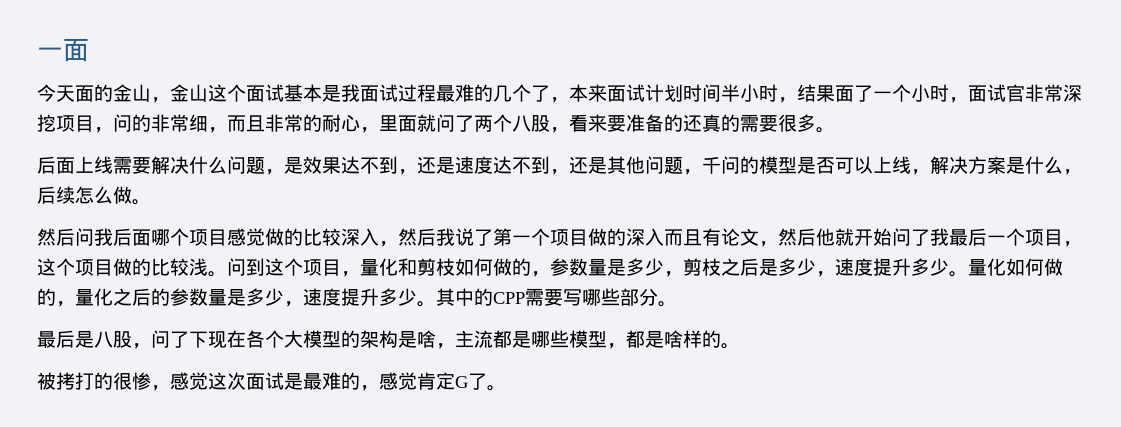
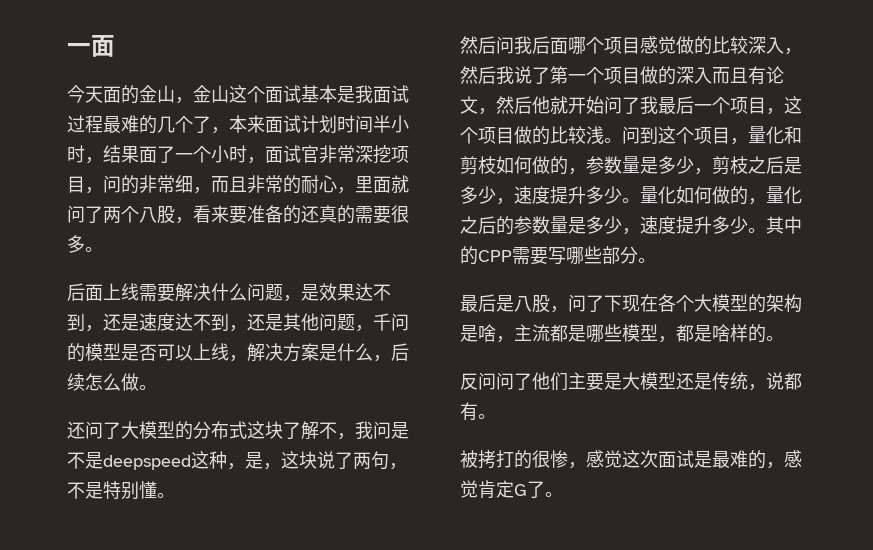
+ 还问了大模型的分布式这块了解不，我问是不是deepspeed这种，是，这块说了两句，不是特别懂。
+ 反问问了他们主要是大模型还是传统，说都有。

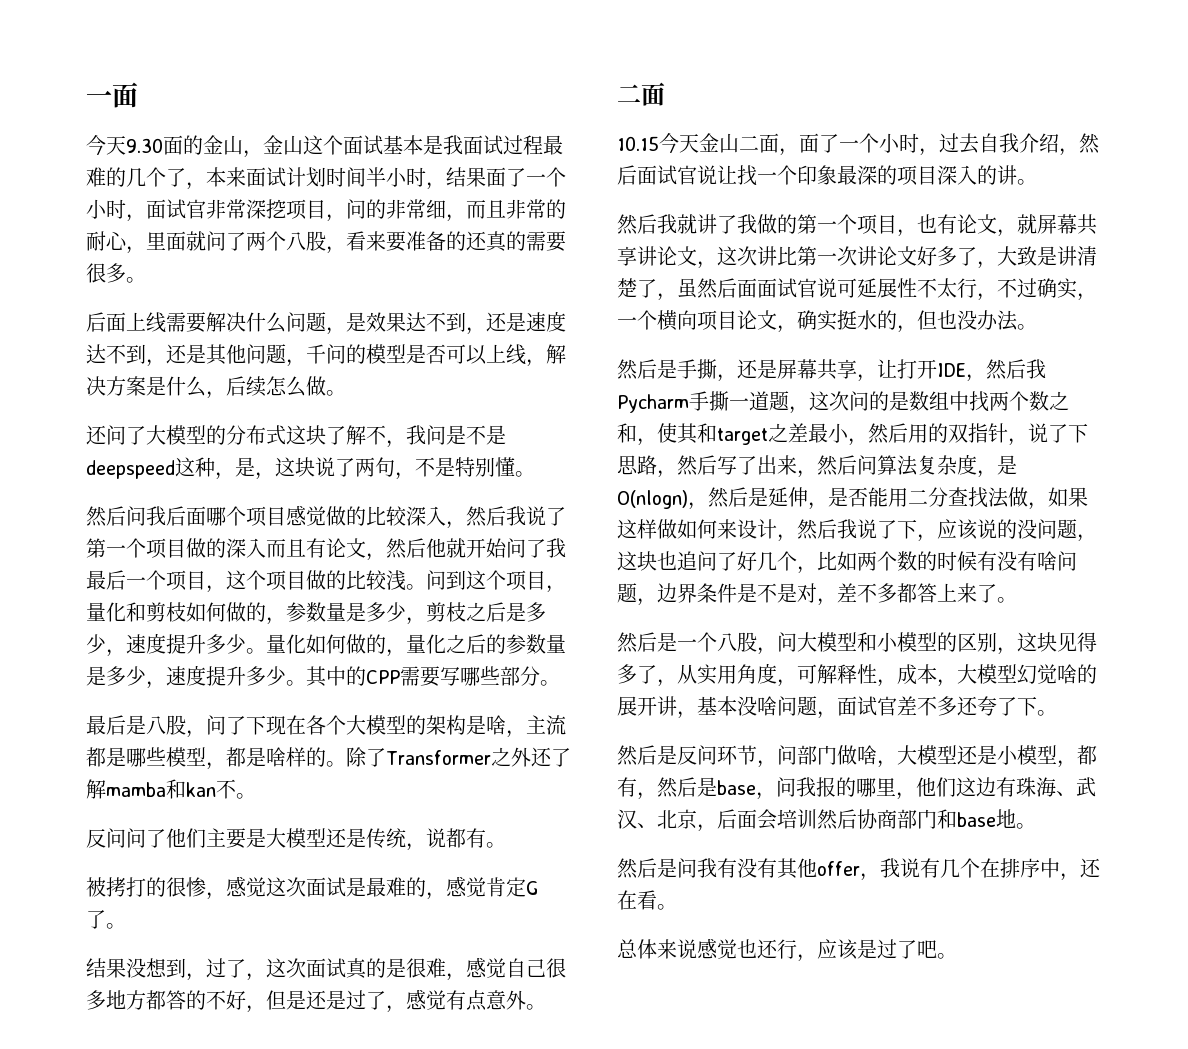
- 今天面的金山，金山这个面试基本是我面试过程最难的几个了，本来面试计划时间半小时，结果面了一个小时，面试官非常深挖项目，问的非常细，而且非常的耐心，里面就问了两个八股，看来要准备的还真的需要很多。
+ 今天9.30面的金山，金山这个面试基本是我面试过程最难的几个了，本来面试计划时间半小时，结果面了一个小时，面试官非常深挖项目，问的非常细，而且非常的耐心，里面就问了两个八股，看来要准备的还真的需要很多。
+ 除了Transformer之外还了解mamba和kan不。
+ 结果没想到，过了，这次面试真的是很难，感觉自己很多地方都答的不好，但是还是过了，感觉有点意外。
+ 二面
+ 10.15今天金山二面，面了一个小时，过去自我介绍，然后面试官说让找一个印象最深的项目深入的讲。
+ 然后我就讲了我做的第一个项目，也有论文，就屏幕共享讲论文，这次讲比第一次讲论文好多了，大致是讲清楚了，虽然后面面试官说可延展性不太行，不过确实，一个横向项目论文，确实挺水的，但也没办法。
+ 然后是手撕，还是屏幕共享，让打开IDE，然后我Pycharm手撕一道题，这次问的是数组中找两个数之和，使其和target之差最小，然后用的双指针，说了下思路，然后写了出来，然后问算法复杂度，是O(nlogn)，然后是延伸，是否能用二分查找法做，如果这样做如何来设计，然后我说了下，应该说的没问题，这块也追问了好几个，比如两个数的时候有没有啥问题，边界条件是不是对，差不多都答上来了。
+ 然后是一个八股，问大模型和小模型的区别，这块见得多了，从实用角度，可解释性，成本，大模型幻觉啥的展开讲，基本没啥问题，面试官差不多还夸了下。
+ 然后是反问环节，问部门做啥，大模型还是小模型，都有，然后是base，问我报的哪里，他们这边有珠海、武汉、北京，后面会培训然后协商部门和base地。
+ 然后是问我有没有其他offer，我说有几个在排序中，还在看。
+ 总体来说感觉也还行，应该是过了吧。

